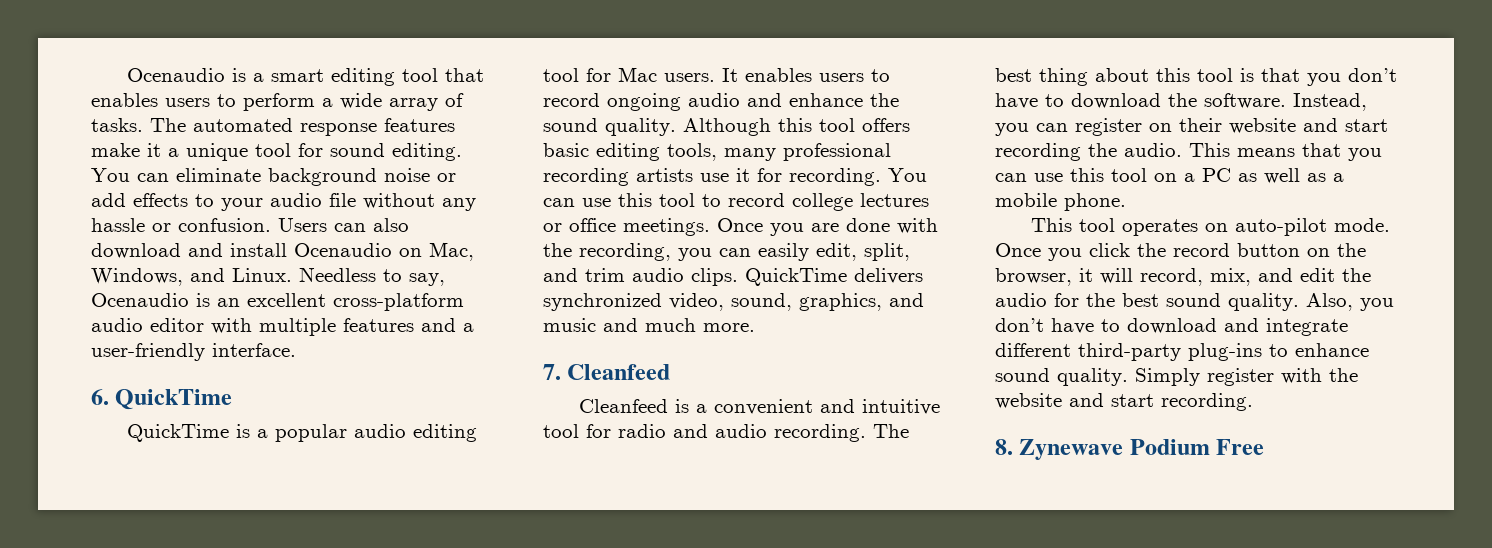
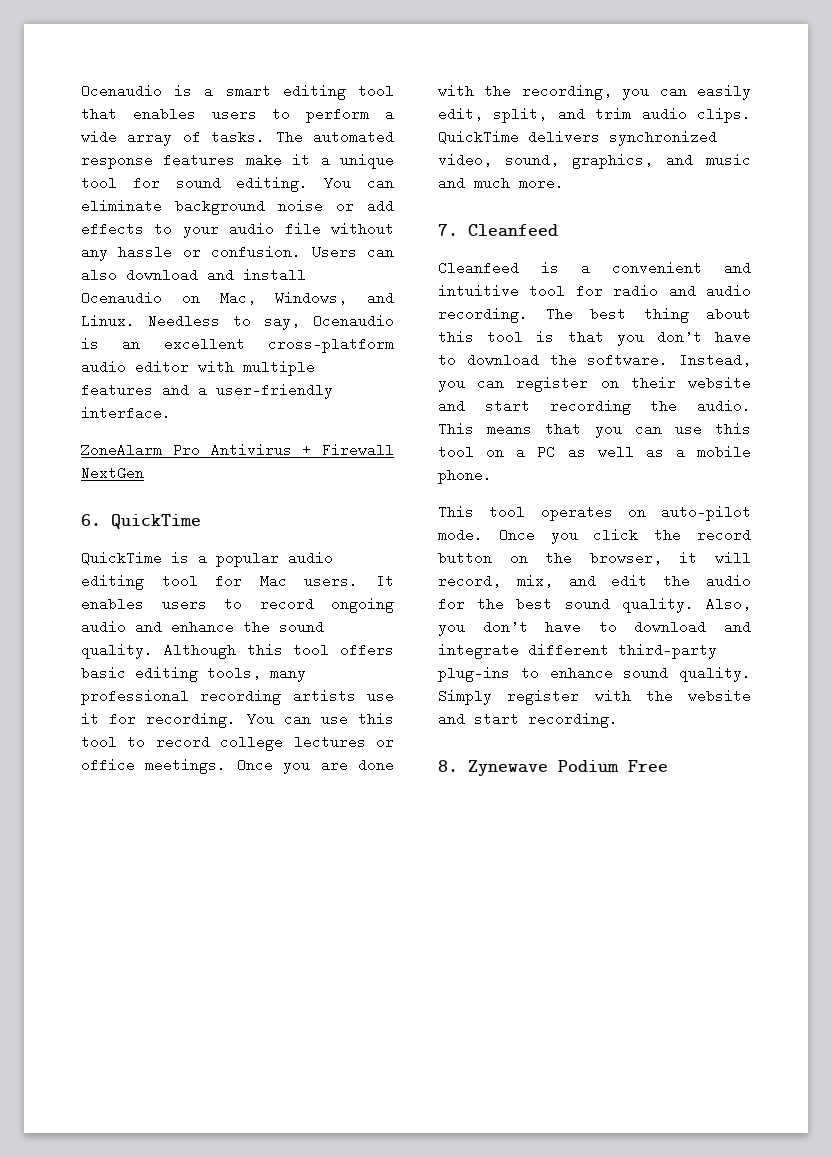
+ ZoneAlarm Pro Antivirus + Firewall NextGen

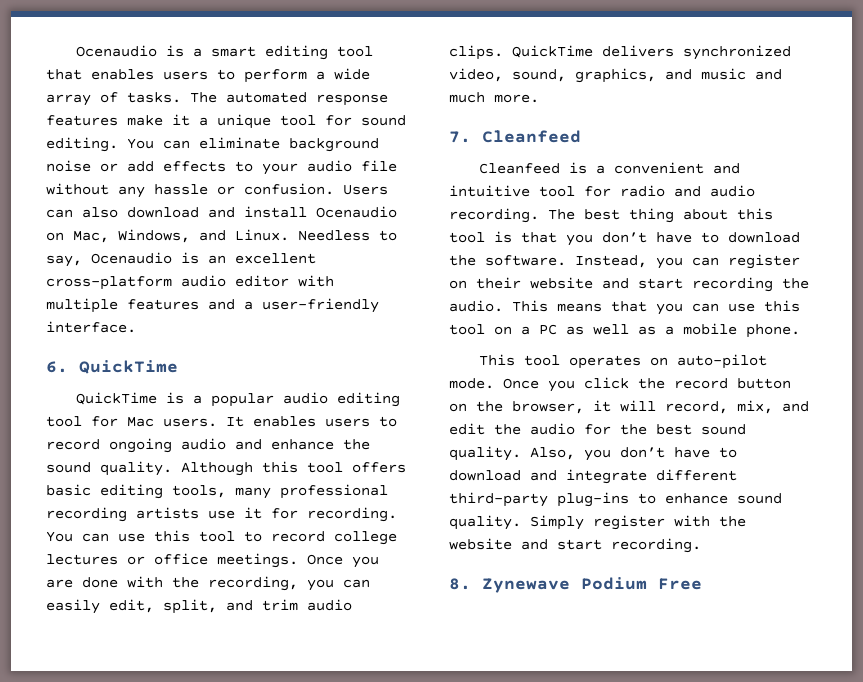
- ZoneAlarm Pro Antivirus + Firewall NextGen

